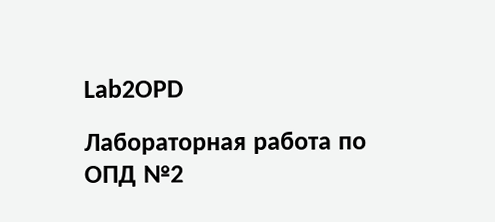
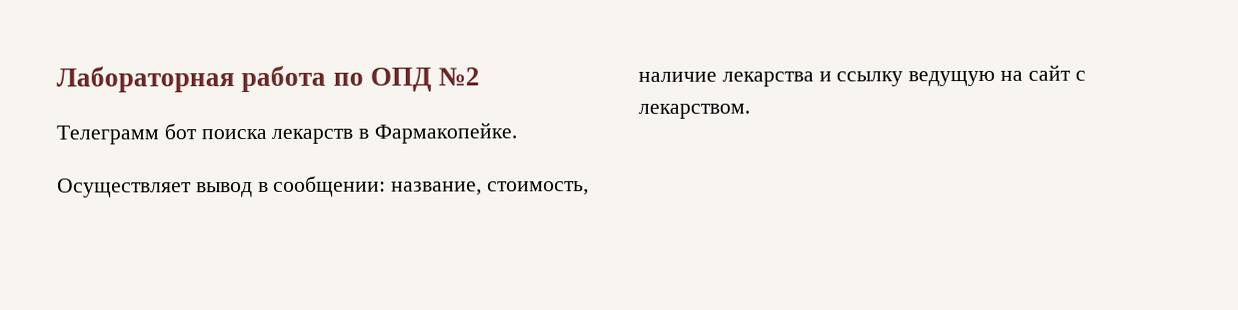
- Lab2OPD
+ Телеграмм бот поиска лекарств в Фармакопейке.
+ Осуществляет вывод в сообщении: название, стоимость, наличие лекарства и ссылку ведущую на сайт с лекарством.

